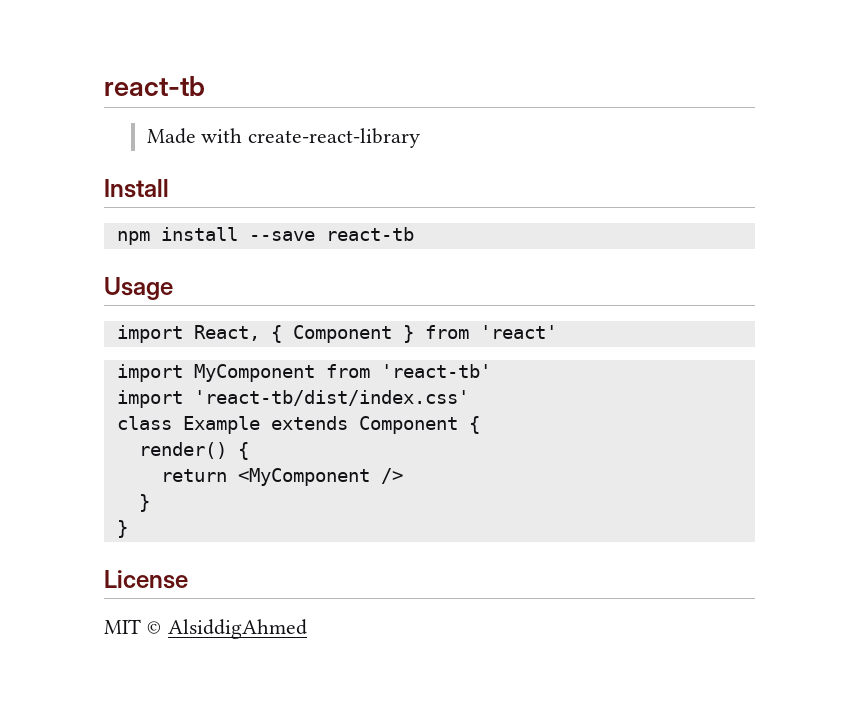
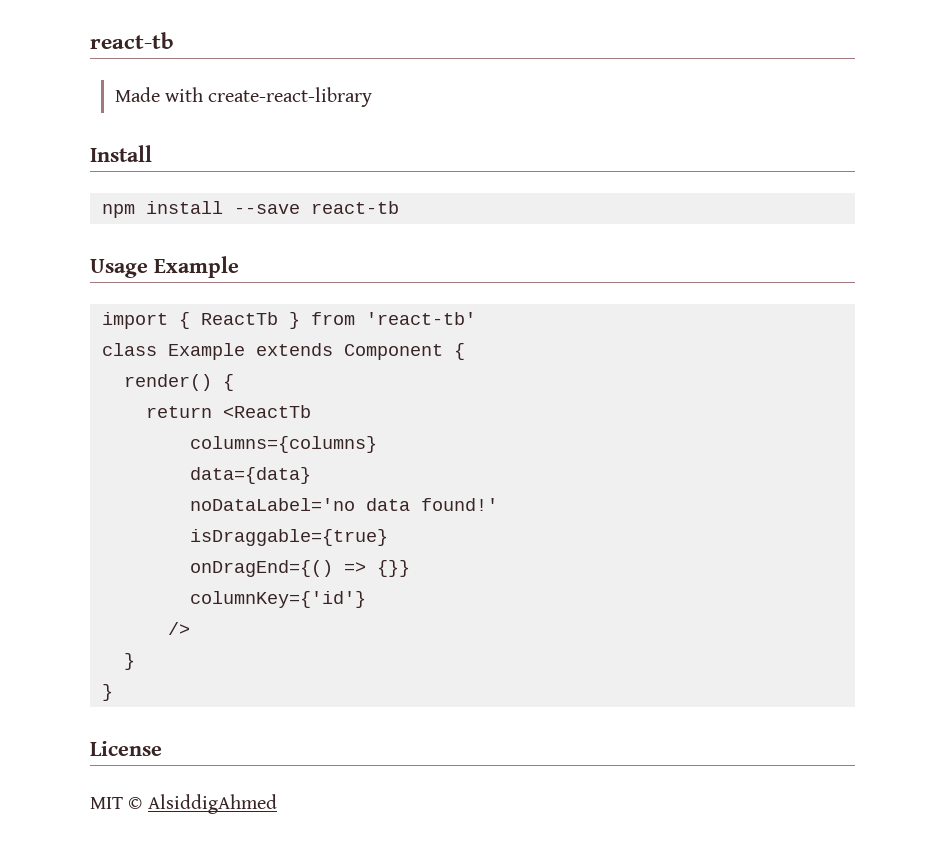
- Usage
- import React, { Component } from 'react'
- import MyComponent from 'react-tb'
+ Usage Example
+ import { ReactTb } from 'react-tb'
- import 'react-tb/dist/index.css'
- return <MyComponent />
+ return <ReactTb
+ columns={columns}
+ data={data}
+ noDataLabel='no data found!'
+ isDraggable={true}
+ onDragEnd={() => {}}
+ columnKey={'id'}
+ />

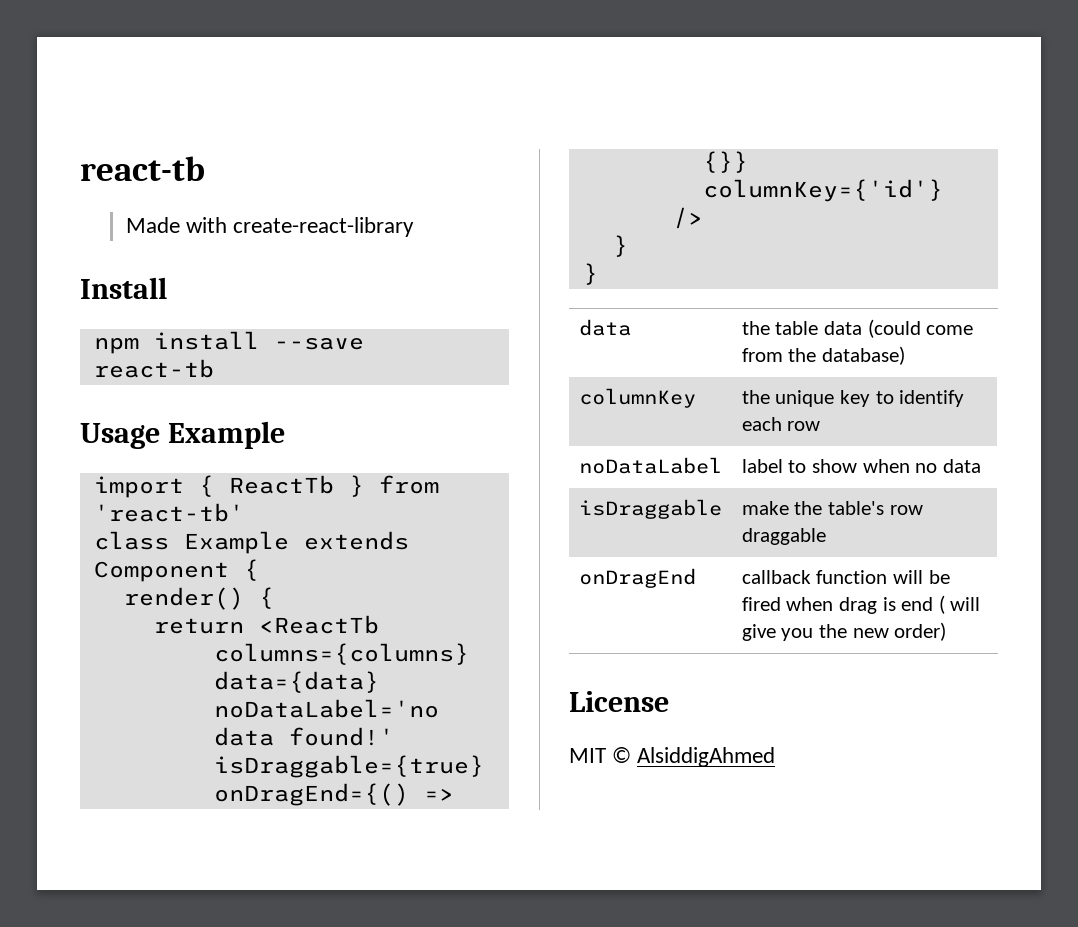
+ data | the table data (could come from the database)
+ columnKey | the unique key to identify each row
+ noDataLabel | label to show when no data
+ isDraggable | make the table's row draggable
+ onDragEnd | callback function will be fired when drag is end ( will give you the new order)

